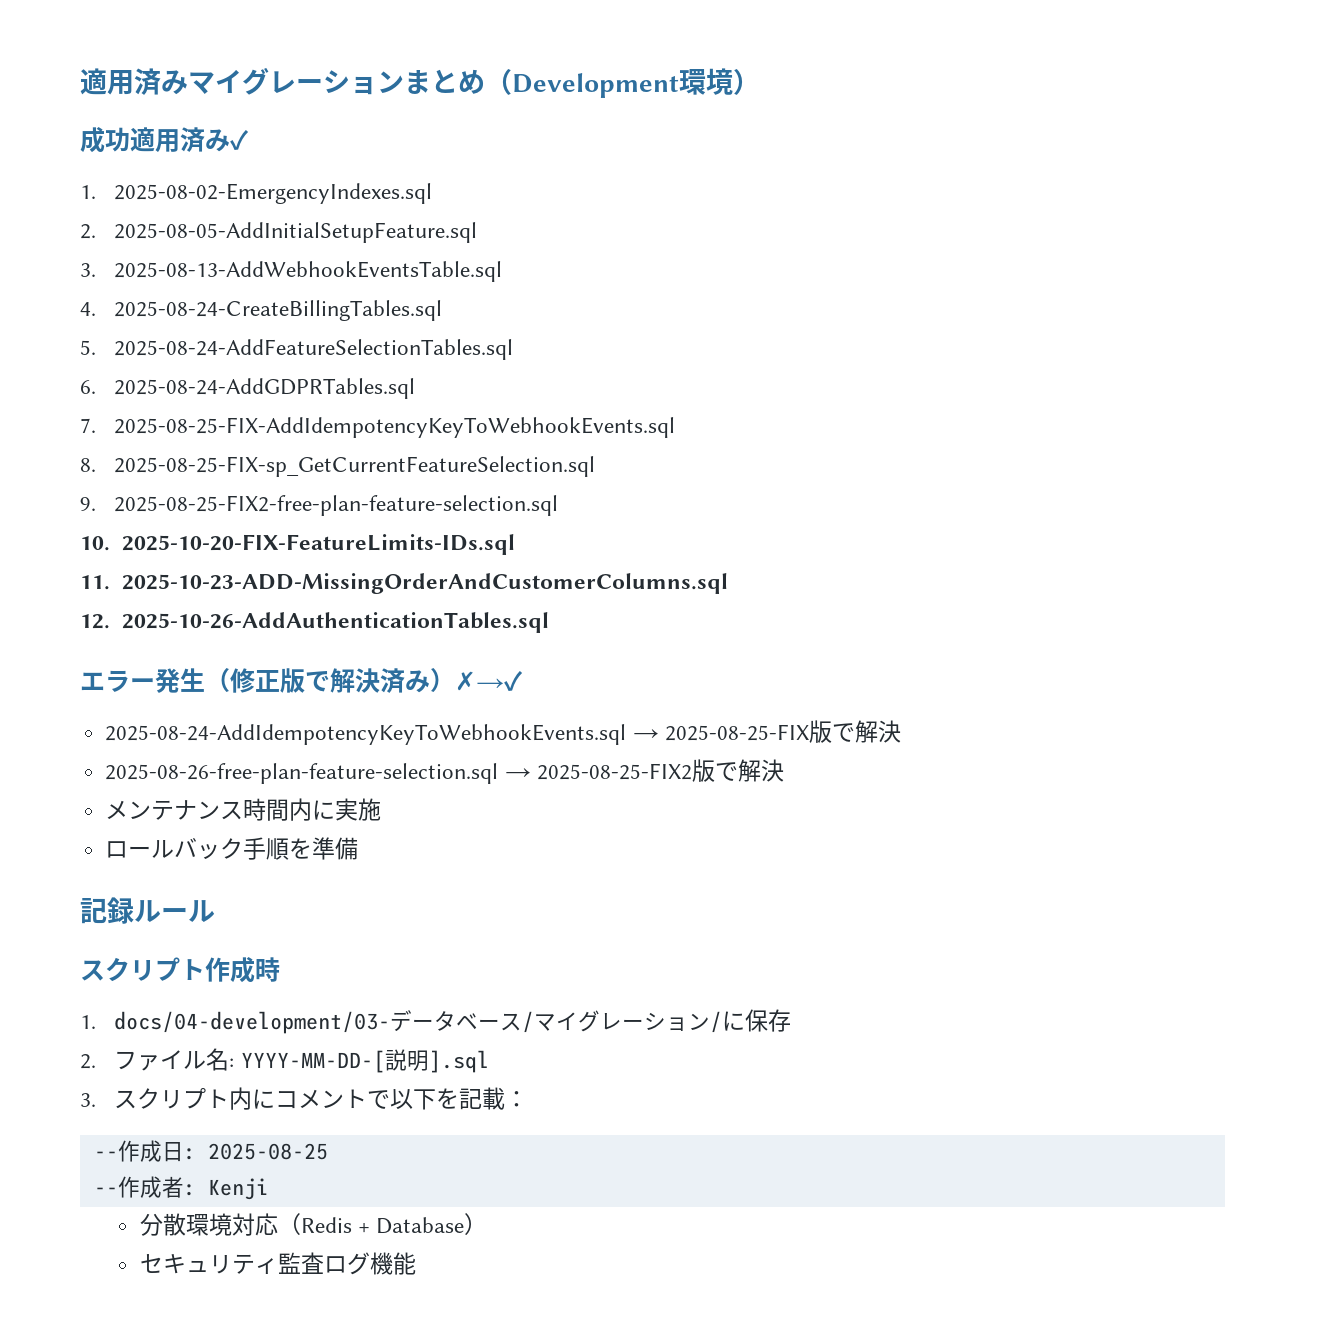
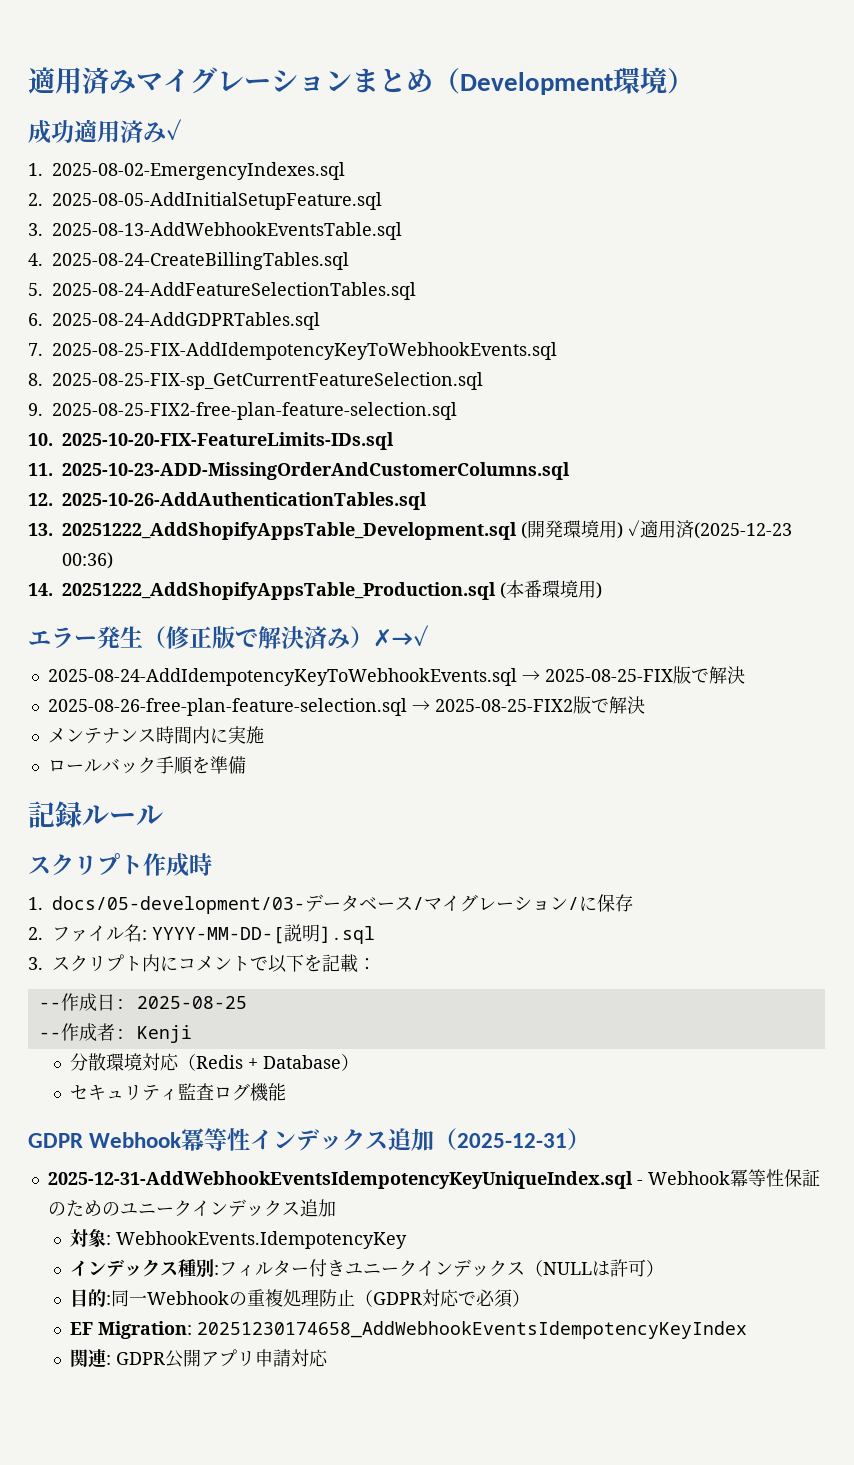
+ 13. 20251222_AddShopifyAppsTable_Development.sql (開発環境用) ✓適用済(2025-12-23 00:36)
+ 14. 20251222_AddShopifyAppsTable_Production.sql (本番環境用)
- 1. docs/04-development/03-データベース/マイグレーション/に保存
+ 1. docs/05-development/03-データベース/マイグレーション/に保存
+ GDPR Webhook冪等性インデックス追加（2025-12-31）
+ 2025-12-31-AddWebhookEventsIdempotencyKeyUniqueIndex.sql - Webhook冪等性保証のためのユニークインデックス追加
+ 対象: WebhookEvents.IdempotencyKey
+ インデックス種別:フィルター付きユニークインデックス（NULLは許可）
+ 目的:同一Webhookの重複処理防止（GDPR対応で必須）
+ EF Migration: 20251230174658_AddWebhookEventsIdempotencyKeyIndex
+ 関連: GDPR公開アプリ申請対応

